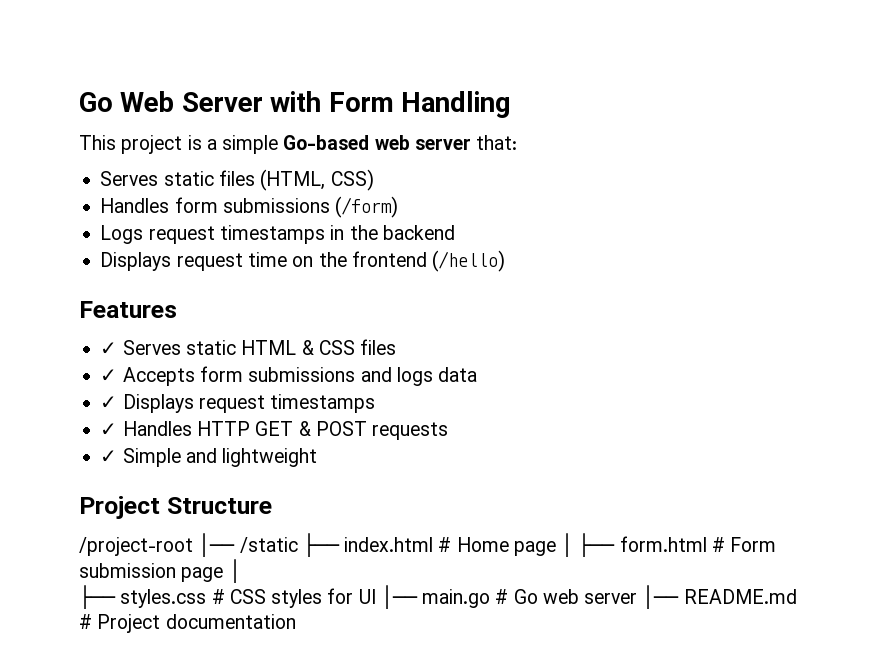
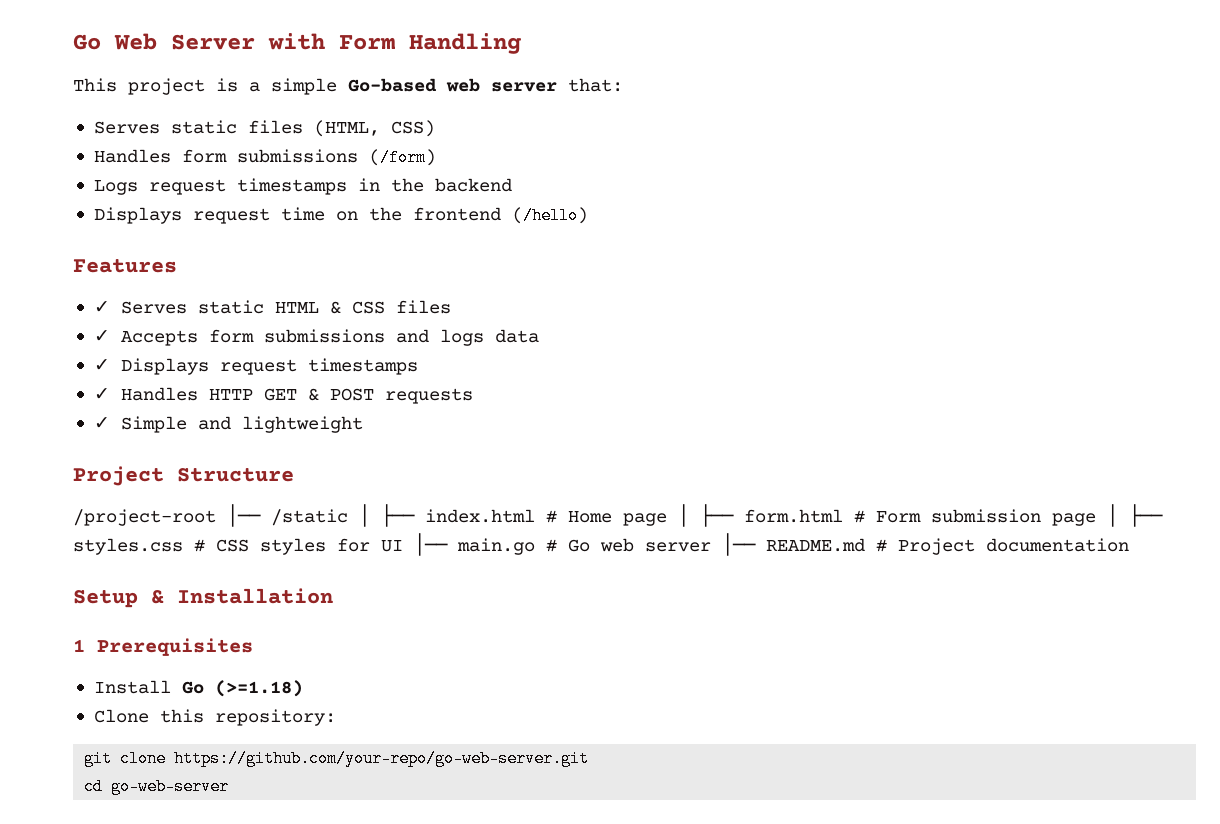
- /project-root │── /static ├── index.html # Home page │ ├── form.html # Form submission page │
- ├── styles.css # CSS styles for UI │── main.go # Go web server │── README.md # Project documentation
+ /project-root │── /static │ ├── index.html # Home page │ ├── form.html # Form submission page │ ├── styles.css # CSS styles for UI │── main.go # Go web server │── README.md # Project documentation
+ Setup & Installation
+ 1 Prerequisites
+ Install Go (>=1.18)
+ Clone this repository:
+ git clone https://github.com/your-repo/go-web-server.git
+ cd go-web-server

